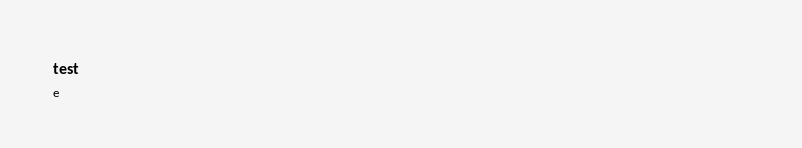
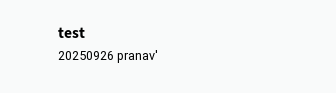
- e
+ 20250926 pranav'

